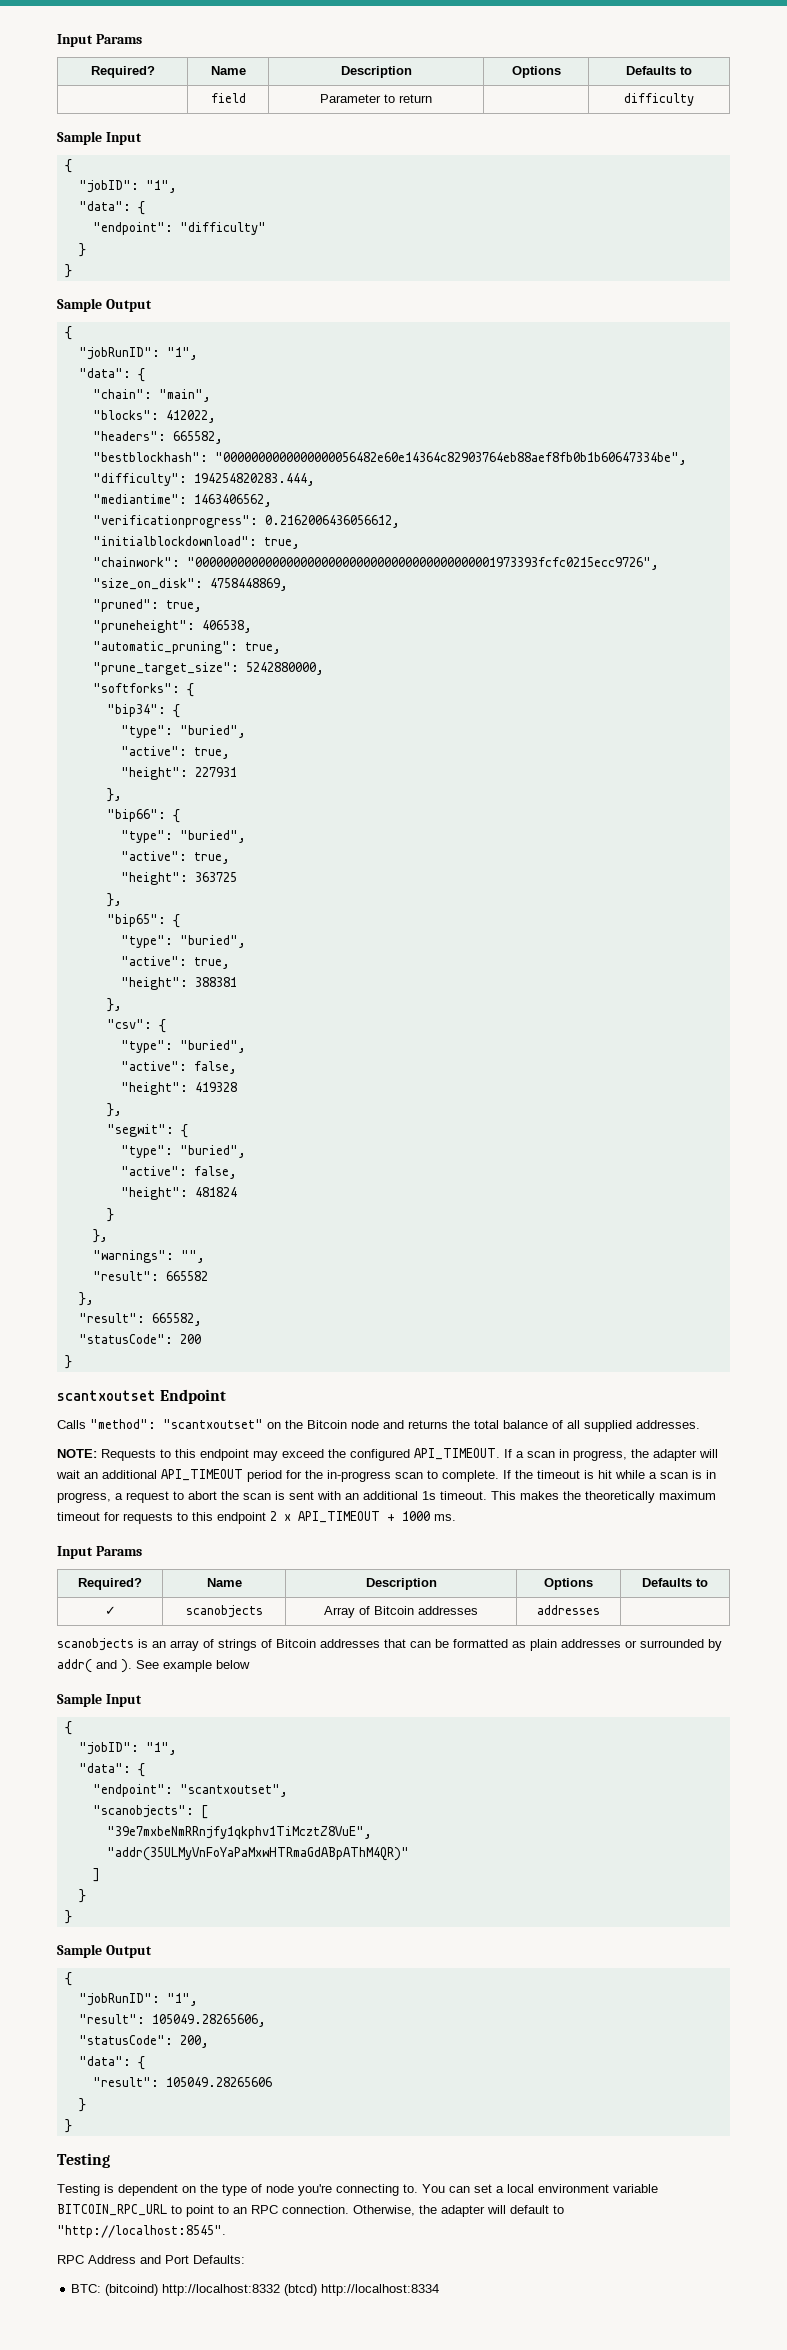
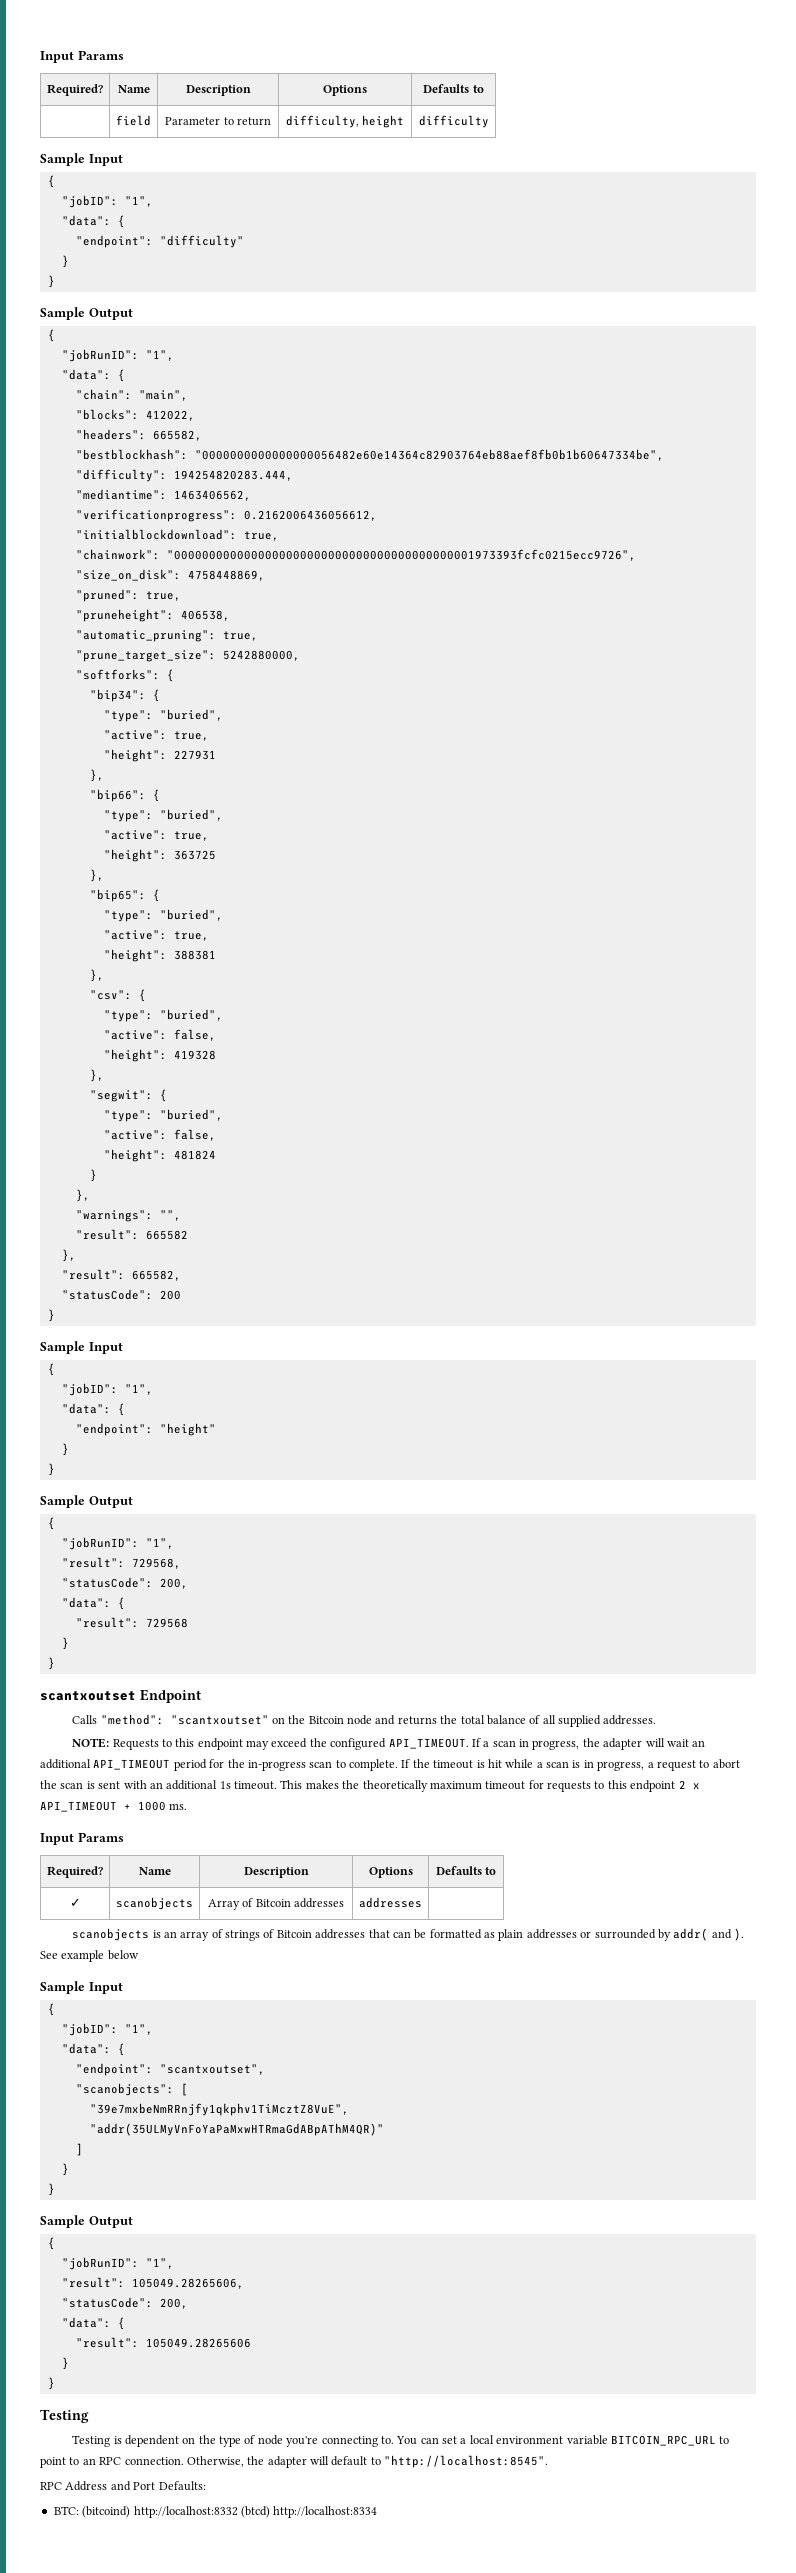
- | field | Parameter to return | | difficulty
+ | field | Parameter to return | difficulty, height | difficulty
  "statusCode": 200
+ }
+ Sample Input
+ {
+ "jobID": "1",
+ "data": {
+ "endpoint": "height"
+ }
+ }
+ Sample Output
+ {
+ "jobRunID": "1",
+ "result": 729568,
+ "statusCode": 200,
+ "data": {
+ "result": 729568
+ }

